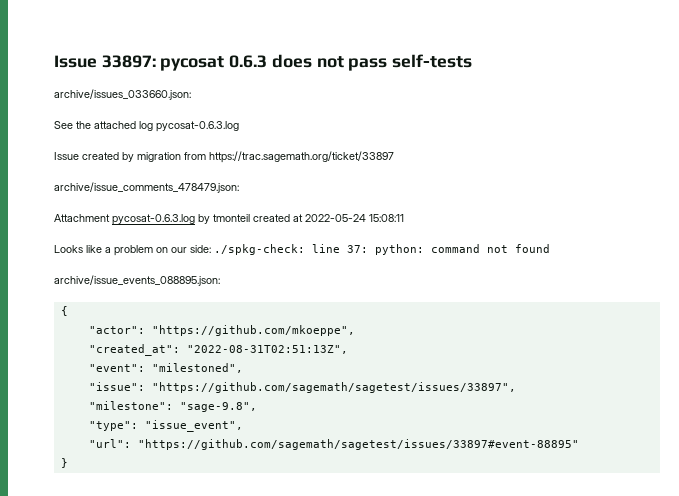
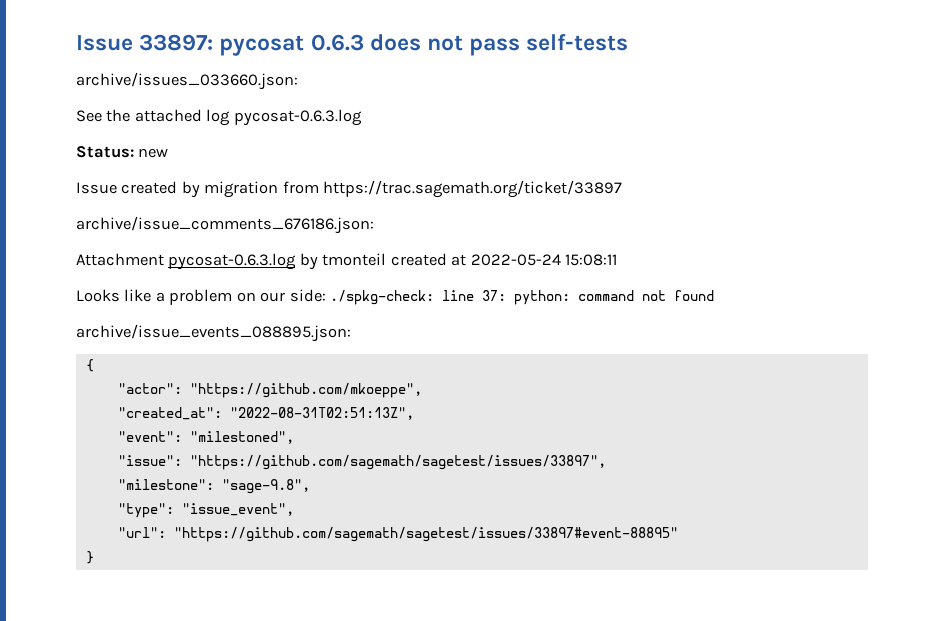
+ Status: new
- archive/issue_comments_478479.json:
+ archive/issue_comments_676186.json:

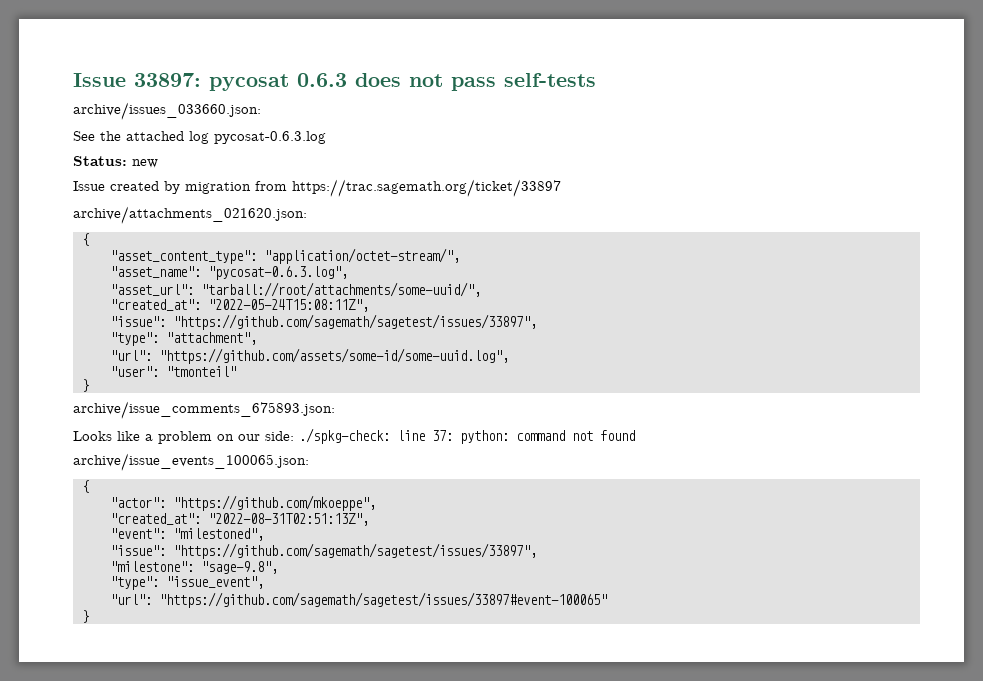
- archive/issue_comments_676186.json:
- Attachment pycosat-0.6.3.log by tmonteil created at 2022-05-24 15:08:11
+ archive/attachments_021620.json:
+ {
+ "asset_content_type": "application/octet-stream/",
+ "asset_name": "pycosat-0.6.3.log",
+ "asset_url": "tarball://root/attachments/some-uuid/",
+ "created_at": "2022-05-24T15:08:11Z",
+ "issue": "https://github.com/sagemath/sagetest/issues/33897",
+ "type": "attachment",
+ "url": "https://github.com/assets/some-id/some-uuid.log",
+ "user": "tmonteil"
+ }
+ archive/issue_comments_675893.json:
- archive/issue_events_088895.json:
+ archive/issue_events_100065.json:
- "url": "https://github.com/sagemath/sagetest/issues/33897#event-88895"
+ "url": "https://github.com/sagemath/sagetest/issues/33897#event-100065"

